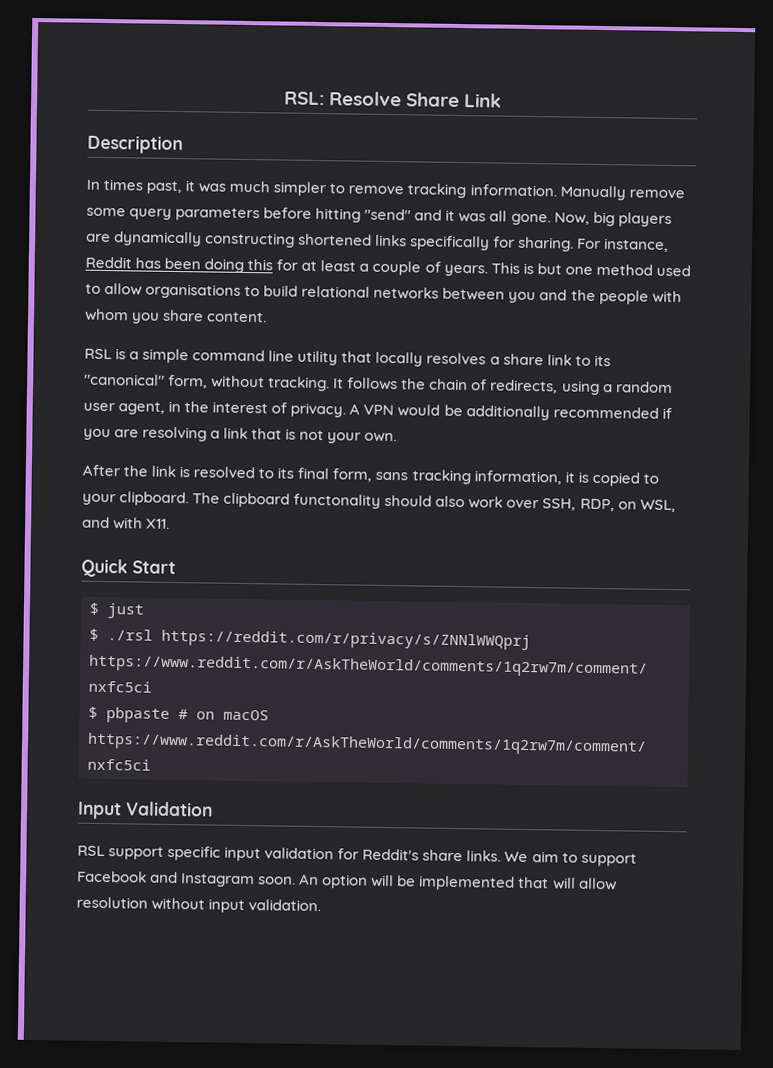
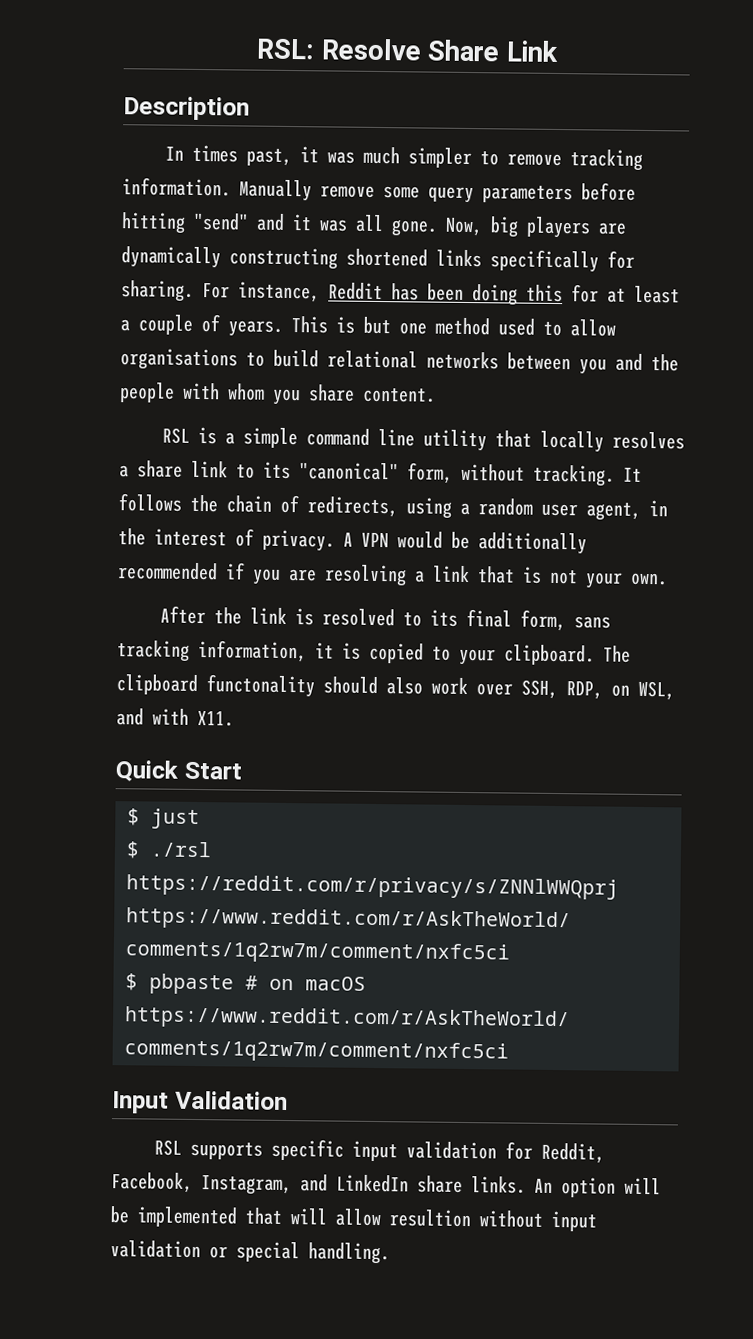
- RSL support specific input validation for Reddit's share links. We aim to support Facebook and Instagram soon.
+ RSL supports specific input validation for Reddit, Facebook, Instagram, and LinkedIn share links.
- An option will be implemented that will allow resolution without input validation.
+ An option will be implemented that will allow resultion without input validation or special handling.

